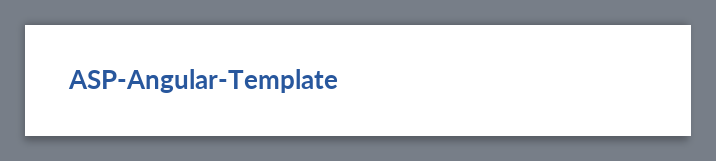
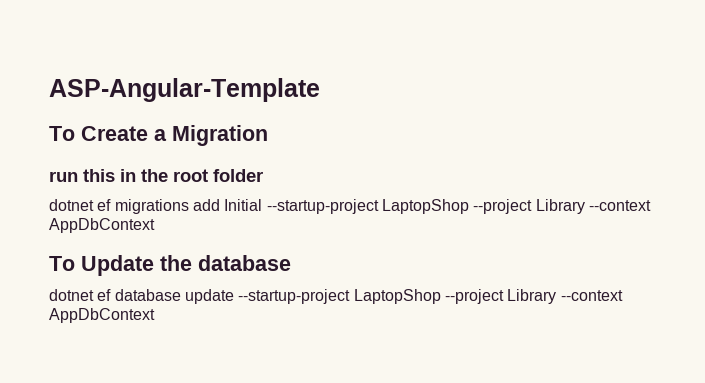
+ To Create a Migration
+ run this in the root folder
+ dotnet ef migrations add Initial --startup-project LaptopShop --project Library --context AppDbContext
+ To Update the database
+ dotnet ef database update --startup-project LaptopShop --project Library --context AppDbContext

